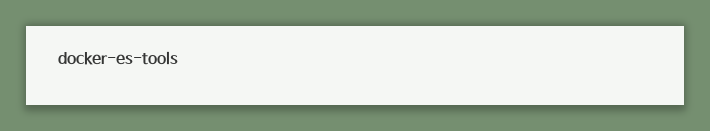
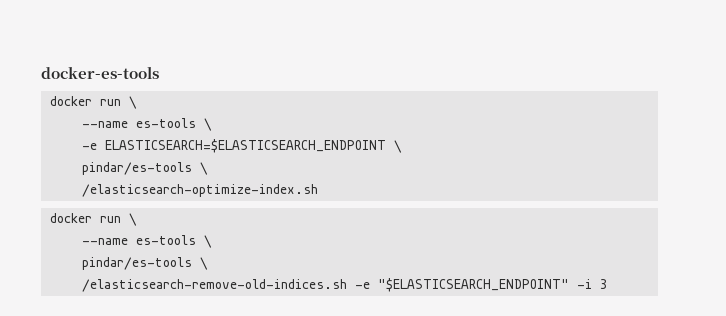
  docker-es-tools
+ docker run \
+ --name es-tools \
+ -e ELASTICSEARCH=$ELASTICSEARCH_ENDPOINT \
+ pindar/es-tools \
+ /elasticsearch-optimize-index.sh
+ docker run \
+ --name es-tools \
+ pindar/es-tools \
+ /elasticsearch-remove-old-indices.sh -e "$ELASTICSEARCH_ENDPOINT" -i 3

